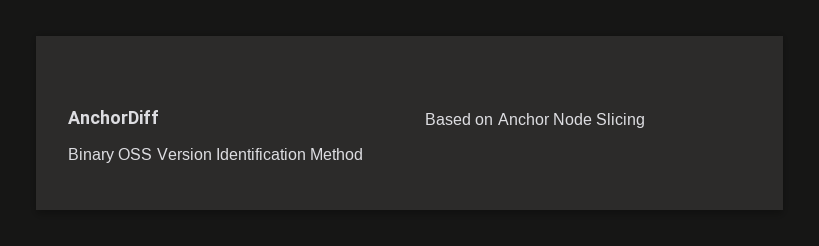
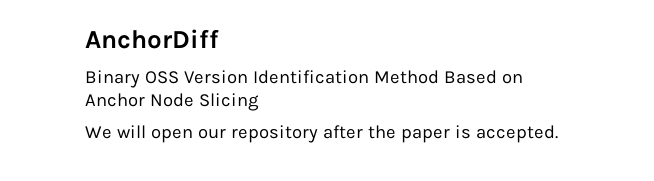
+ We will open our repository after the paper is accepted.

